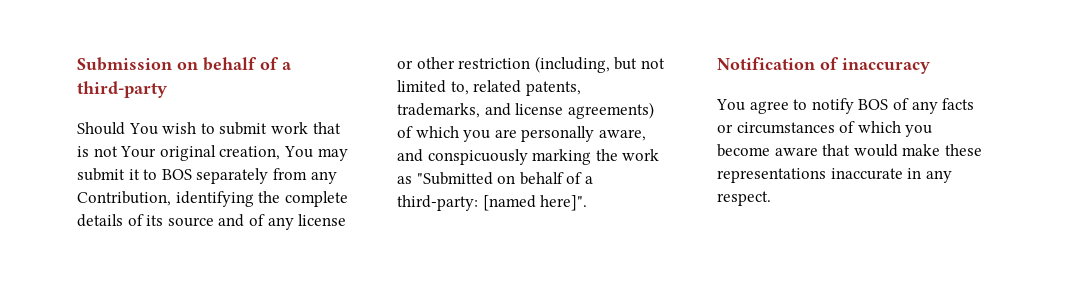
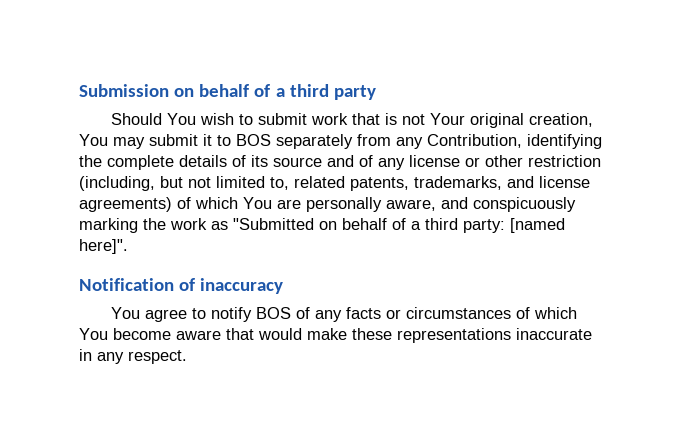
- Submission on behalf of a third-party
+ Submission on behalf of a third party
- Should You wish to submit work that is not Your original creation, You may submit it to BOS separately from any Contribution, identifying the complete details of its source and of any license or other restriction (including, but not limited to, related patents, trademarks, and license agreements) of which you are personally aware, and conspicuously marking the work as "Submitted on behalf of a third-party:
+ Should You wish to submit work that is not Your original creation, You may submit it to BOS separately from any Contribution, identifying the complete details of its source and of any license or other restriction (including, but not limited to, related patents, trademarks, and license agreements) of which You are personally aware, and conspicuously marking the work as "Submitted on behalf of a third party:
- You agree to notify BOS of any facts or circumstances of which you become aware that would make these representations inaccurate in any respect.
+ You agree to notify BOS of any facts or circumstances of which You become aware that would make these representations inaccurate in any respect.

